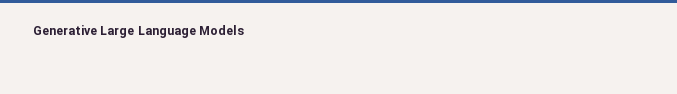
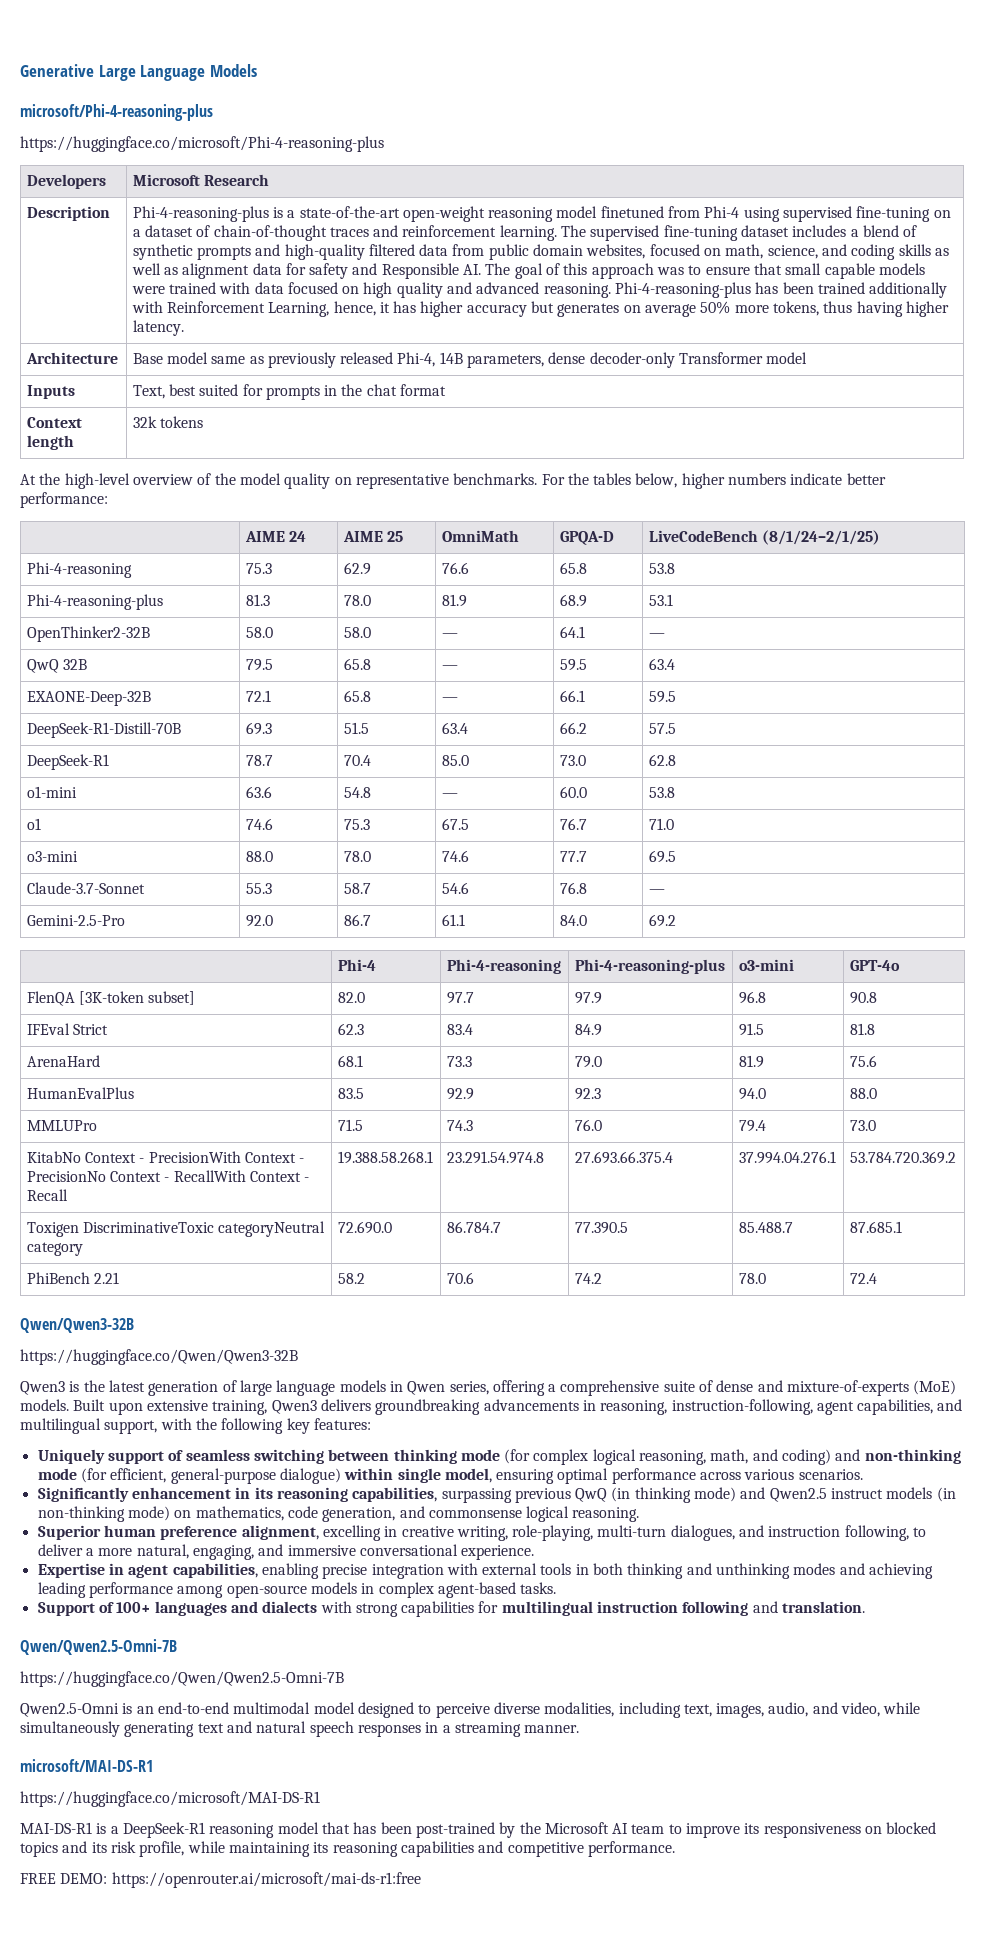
+ microsoft/Phi-4-reasoning-plus
+ https://huggingface.co/microsoft/Phi-4-reasoning-plus
+ Developers | Microsoft Research
+ Description | Phi-4-reasoning-plus is a state-of-the-art open-weight reasoning model finetuned from Phi-4 using supervised fine-tuning on a dataset of chain-of-thought traces and reinforcement learning. The supervised fine-tuning dataset includes a blend of synthetic prompts and high-quality filtered data from public domain websites, focused on math, science, and coding skills as well as alignment data for safety and Responsible AI. The goal of this approach was to ensure that small capable models were trained with data focused on high quality and advanced reasoning. Phi-4-reasoning-plus has been trained additionally with Reinforcement Learning, hence, it has higher accuracy but generates on average 50% more tokens, thus having higher latency.
+ Architecture | Base model same as previously released Phi-4, 14B parameters, dense decoder-only Transformer model
+ Inputs | Text, best suited for prompts in the chat format
+ Context length | 32k tokens
+ At the high-level overview of the model quality on representative benchmarks. For the tables below, higher numbers indicate better performance:
+ | AIME 24 | AIME 25 | OmniMath | GPQA-D | LiveCodeBench (8/1/24–2/1/25)
+ Phi-4-reasoning | 75.3 | 62.9 | 76.6 | 65.8 | 53.8
+ Phi-4-reasoning-plus | 81.3 | 78.0 | 81.9 | 68.9 | 53.1
+ OpenThinker2-32B | 58.0 | 58.0 | — | 64.1 | —
+ QwQ 32B | 79.5 | 65.8 | — | 59.5 | 63.4
+ EXAONE-Deep-32B | 72.1 | 65.8 | — | 66.1 | 59.5
+ DeepSeek-R1-Distill-70B | 69.3 | 51.5 | 63.4 | 66.2 | 57.5
+ DeepSeek-R1 | 78.7 | 70.4 | 85.0 | 73.0 | 62.8
+ o1-mini | 63.6 | 54.8 | — | 60.0 | 53.8
+ o1 | 74.6 | 75.3 | 67.5 | 76.7 | 71.0
+ o3-mini | 88.0 | 78.0 | 74.6 | 77.7 | 69.5
+ Claude-3.7-Sonnet | 55.3 | 58.7 | 54.6 | 76.8 | —
+ Gemini-2.5-Pro | 92.0 | 86.7 | 61.1 | 84.0 | 69.2
+ | Phi-4 | Phi-4-reasoning | Phi-4-reasoning-plus | o3-mini | GPT-4o
+ FlenQA [3K-token subset] | 82.0 | 97.7 | 97.9 | 96.8 | 90.8
+ IFEval Strict | 62.3 | 83.4 | 84.9 | 91.5 | 81.8
+ ArenaHard | 68.1 | 73.3 | 79.0 | 81.9 | 75.6
+ HumanEvalPlus | 83.5 | 92.9 | 92.3 | 94.0 | 88.0
+ MMLUPro | 71.5 | 74.3 | 76.0 | 79.4 | 73.0
+ KitabNo Context - PrecisionWith Context - PrecisionNo Context - RecallWith Context - Recall | 19.388.58.268.1 | 23.291.54.974.8 | 27.693.66.375.4 | 37.994.04.276.1 | 53.784.720.369.2
+ Toxigen DiscriminativeToxic categoryNeutral category | 72.690.0 | 86.784.7 | 77.390.5 | 85.488.7 | 87.685.1
+ PhiBench 2.21 | 58.2 | 70.6 | 74.2 | 78.0 | 72.4
+ Qwen/Qwen3-32B
+ https://huggingface.co/Qwen/Qwen3-32B
+ Qwen3 is the latest generation of large language models in Qwen series, offering a comprehensive suite of dense and mixture-of-experts (MoE) models. Built upon extensive training, Qwen3 delivers groundbreaking advancements in reasoning, instruction-following, agent capabilities, and multilingual support, with the following key features:
+ Uniquely support of seamless switching between thinking mode (for complex logical reasoning, math, and coding) and non-thinking mode (for efficient, general-purpose dialogue) within single model, ensuring optimal performance across various scenarios.
+ Significantly enhancement in its reasoning capabilities, surpassing previous QwQ (in thinking mode) and Qwen2.5 instruct models (in non-thinking mode) on mathematics, code generation, and commonsense logical reasoning.
+ Superior human preference alignment, excelling in creative writing, role-playing, multi-turn dialogues, and instruction following, to deliver a more natural, engaging, and immersive conversational experience.
+ Expertise in agent capabilities, enabling precise integration with external tools in both thinking and unthinking modes and achieving leading performance among open-source models in complex agent-based tasks.
+ Support of 100+ languages and dialects with strong capabilities for multilingual instruction following and translation.
+ Qwen/Qwen2.5-Omni-7B
+ https://huggingface.co/Qwen/Qwen2.5-Omni-7B
+ Qwen2.5-Omni is an end-to-end multimodal model designed to perceive diverse modalities, including text, images, audio, and video, while simultaneously generating text and natural speech responses in a streaming manner.
+ microsoft/MAI-DS-R1
+ https://huggingface.co/microsoft/MAI-DS-R1
+ MAI-DS-R1 is a DeepSeek-R1 reasoning model that has been post-trained by the Microsoft AI team to improve its responsiveness on blocked topics and its risk profile, while maintaining its reasoning capabilities and competitive performance.
+ FREE DEMO: https://openrouter.ai/microsoft/mai-ds-r1:free

